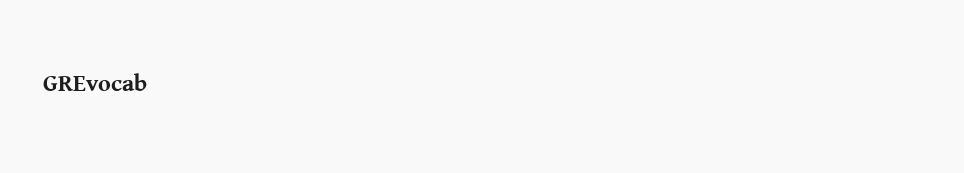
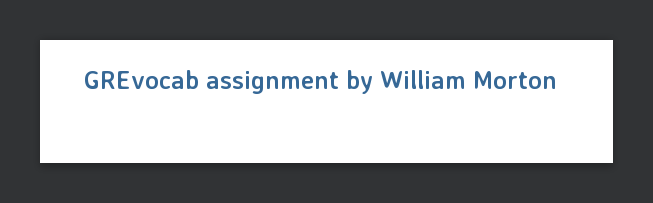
- GREvocab
+ GREvocab assignment by William Morton

